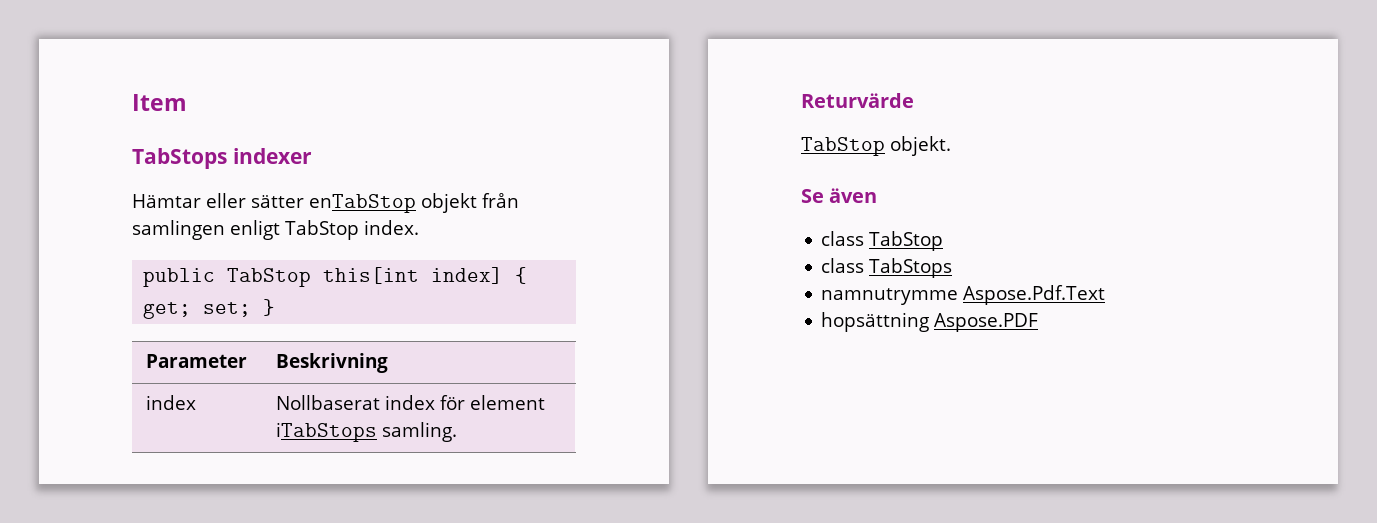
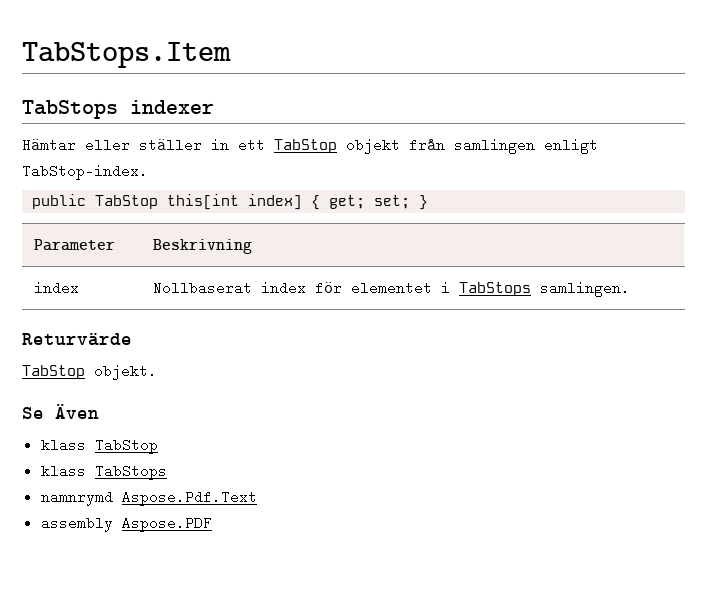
- Item
+ TabStops.Item
- Hämtar eller sätter enTabStop objekt från samlingen enligt TabStop index.
+ Hämtar eller ställer in ett TabStop objekt från samlingen enligt TabStop-index.
- index | Nollbaserat index för element iTabStops samling.
+ index | Nollbaserat index för elementet i TabStops samlingen.
- Se även
- class TabStop
+ Se Även
+ klass TabStop
- class TabStops
+ klass TabStops
- namnutrymme Aspose.Pdf.Text
+ namnrymd Aspose.Pdf.Text
- hopsättning Aspose.PDF
+ assembly Aspose.PDF

